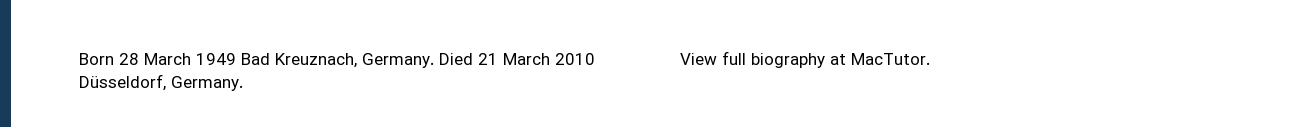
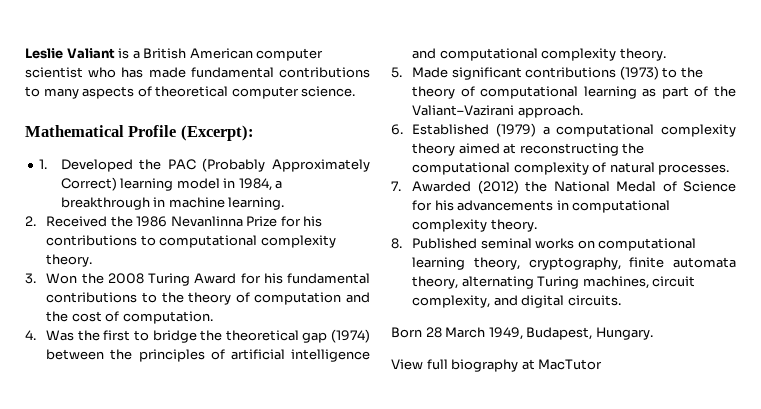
- Born 28 March 1949 Bad Kreuznach, Germany. Died 21 March 2010 Düsseldorf, Germany.
+ Leslie Valiant is a British American computer scientist who has made fundamental contributions to many aspects of theoretical computer science.
+ Mathematical Profile (Excerpt):
+ 1. Developed the PAC (Probably Approximately Correct) learning model in 1984, a breakthrough in machine learning.
+ 2. Received the 1986 Nevanlinna Prize for his contributions to computational complexity theory.
+ 3. Won the 2008 Turing Award for his fundamental contributions to the theory of computation and the cost of computation.
+ 4. Was the first to bridge the theoretical gap (1974) between the principles of artificial intelligence and computational complexity theory.
+ 5. Made significant contributions (1973) to the theory of computational learning as part of the Valiant–Vazirani approach.
+ 6. Established (1979) a computational complexity theory aimed at reconstructing the computational complexity of natural processes.
+ 7. Awarded (2012) the National Medal of Science for his advancements in computational complexity theory.
+ 8. Published seminal works on computational learning theory, cryptography, finite automata theory, alternating Turing machines, circuit complexity, and digital circuits.
+ Born 28 March 1949, Budapest, Hungary.
- View full biography at MacTutor.
+ View full biography at MacTutor

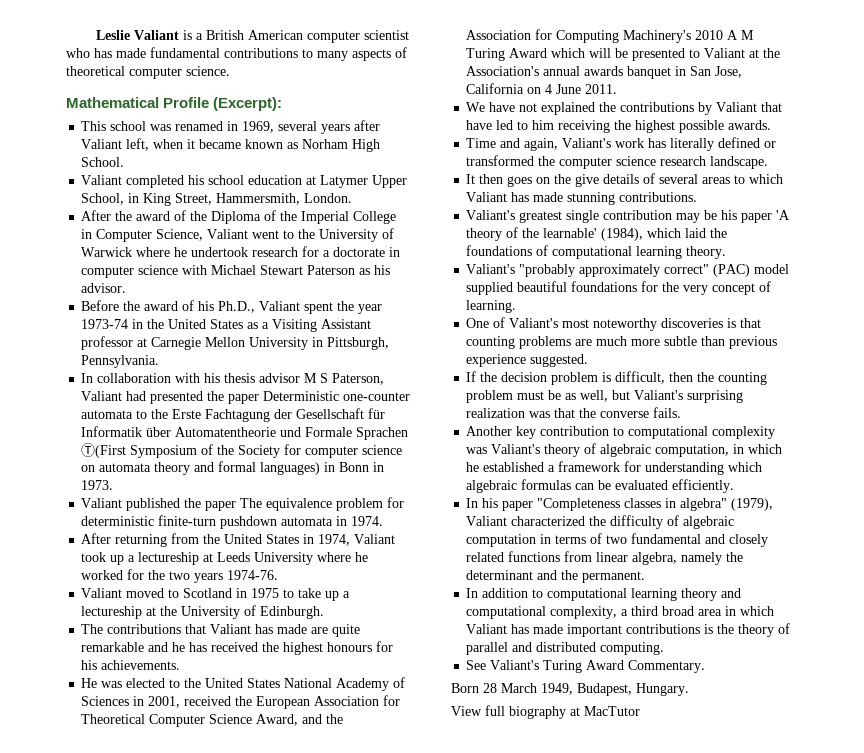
- 1. Developed the PAC (Probably Approximately Correct) learning model in 1984, a breakthrough in machine learning.
- 2. Received the 1986 Nevanlinna Prize for his contributions to computational complexity theory.
- 3. Won the 2008 Turing Award for his fundamental contributions to the theory of computation and the cost of computation.
- 4. Was the first to bridge the theoretical gap (1974) between the principles of artificial intelligence and computational complexity theory.
- 5. Made significant contributions (1973) to the theory of computational learning as part of the Valiant–Vazirani approach.
- 6. Established (1979) a computational complexity theory aimed at reconstructing the computational complexity of natural processes.
- 7. Awarded (2012) the National Medal of Science for his advancements in computational complexity theory.
- 8. Published seminal works on computational learning theory, cryptography, finite automata theory, alternating Turing machines, circuit complexity, and digital circuits.
+ This school was renamed in 1969, several years after Valiant left, when it became known as Norham High School.
+ Valiant completed his school education at Latymer Upper School, in King Street, Hammersmith, London.
+ After the award of the Diploma of the Imperial College in Computer Science, Valiant went to the University of Warwick where he undertook research for a doctorate in computer science with Michael Stewart Paterson as his advisor.
+ Before the award of his Ph.D., Valiant spent the year 1973-74 in the United States as a Visiting Assistant professor at Carnegie Mellon University in Pittsburgh, Pennsylvania.
+ In collaboration with his thesis advisor M S Paterson, Valiant had presented the paper Deterministic one-counter automata to the Erste Fachtagung der Gesellschaft für Informatik über Automatentheorie und Formale Sprachen Ⓣ(First Symposium of the Society for computer science on automata theory and formal languages) in Bonn in 1973.
+ Valiant published the paper The equivalence problem for deterministic finite-turn pushdown automata in 1974.
+ After returning from the United States in 1974, Valiant took up a lectureship at Leeds University where he worked for the two years 1974-76.
+ Valiant moved to Scotland in 1975 to take up a lectureship at the University of Edinburgh.
+ The contributions that Valiant has made are quite remarkable and he has received the highest honours for his achievements.
+ He was elected to the United States National Academy of Sciences in 2001, received the European Association for Theoretical Computer Science Award, and the Association for Computing Machinery's 2010 A M Turing Award which will be presented to Valiant at the Association's annual awards banquet in San Jose, California on 4 June 2011.
+ We have not explained the contributions by Valiant that have led to him receiving the highest possible awards.
+ Time and again, Valiant's work has literally defined or transformed the computer science research landscape.
+ It then goes on the give details of several areas to which Valiant has made stunning contributions.
+ Valiant's greatest single contribution may be his paper 'A theory of the learnable' (1984), which laid the foundations of computational learning theory.
+ Valiant's "probably approximately correct" (PAC) model supplied beautiful foundations for the very concept of learning.
+ One of Valiant's most noteworthy discoveries is that counting problems are much more subtle than previous experience suggested.
+ If the decision problem is difficult, then the counting problem must be as well, but Valiant's surprising realization was that the converse fails.
+ Another key contribution to computational complexity was Valiant's theory of algebraic computation, in which he established a framework for understanding which algebraic formulas can be evaluated efficiently.
+ In his paper "Completeness classes in algebra" (1979), Valiant characterized the difficulty of algebraic computation in terms of two fundamental and closely related functions from linear algebra, namely the determinant and the permanent.
+ In addition to computational learning theory and computational complexity, a third broad area in which Valiant has made important contributions is the theory of parallel and distributed computing.
+ See Valiant's Turing Award Commentary.

